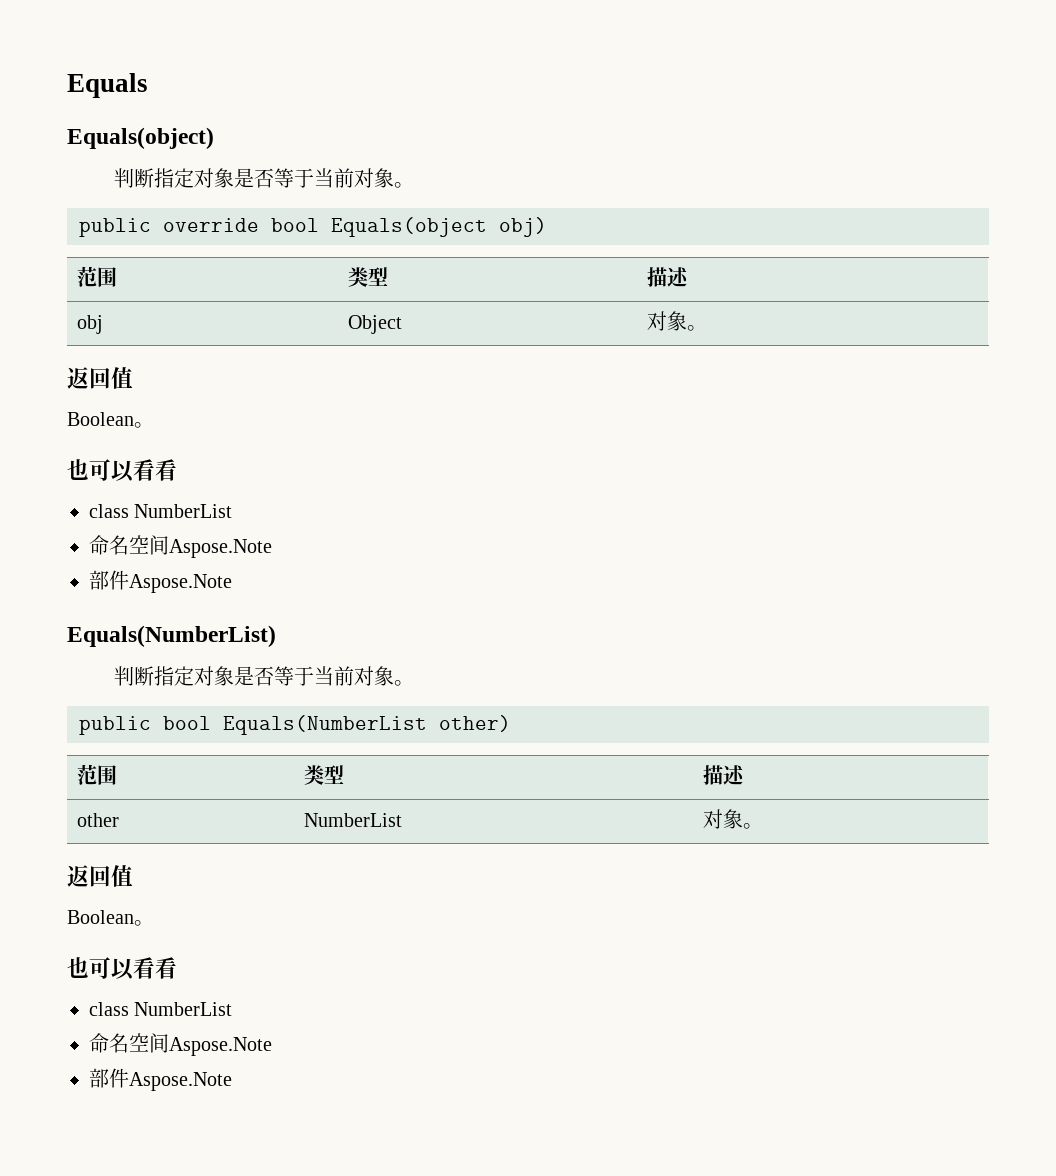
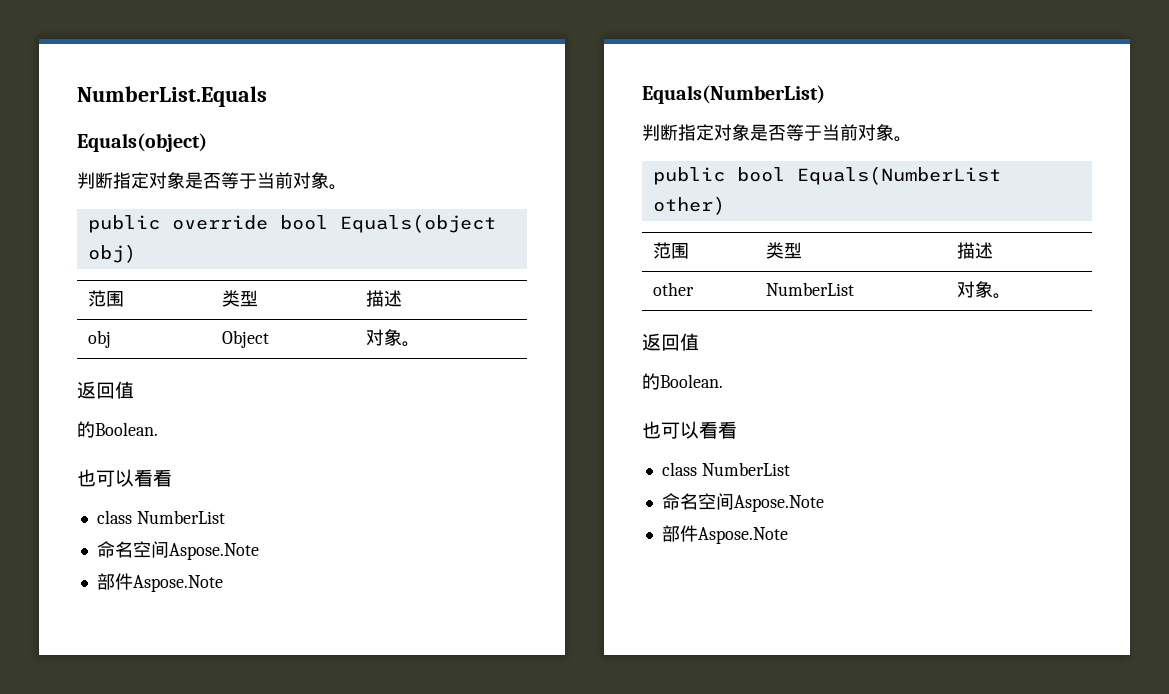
- Equals
+ NumberList.Equals
  obj | Object | 对象。
  返回值
- Boolean。
+ 的Boolean.
  other | NumberList | 对象。
  返回值
- Boolean。
+ 的Boolean.

